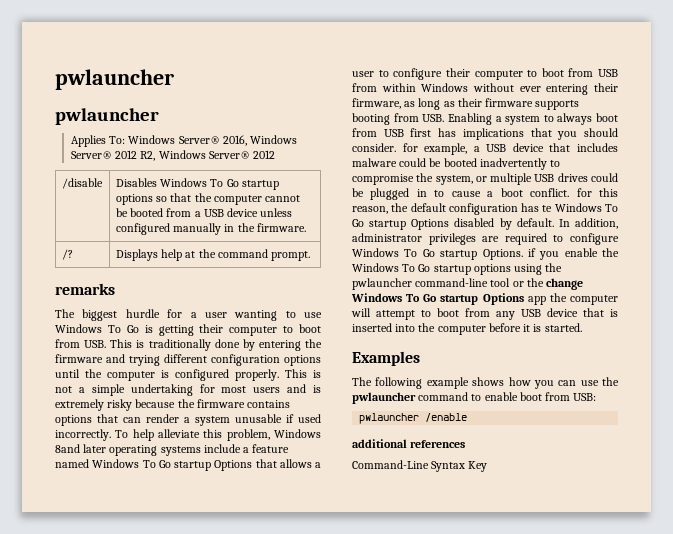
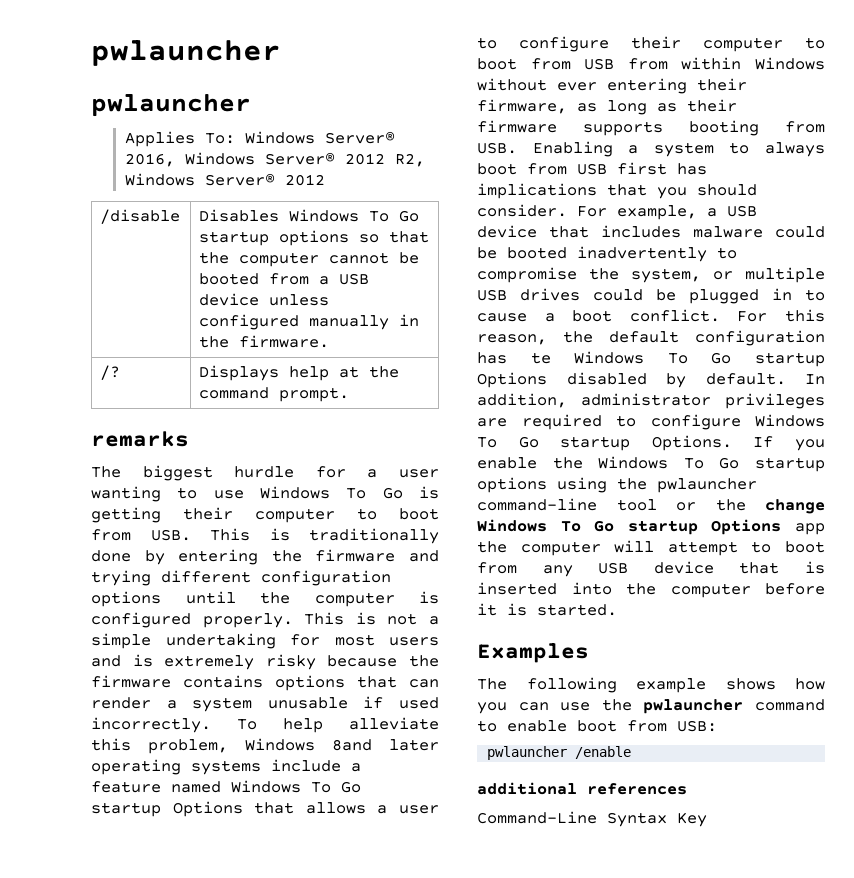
- To help alleviate this problem, Windows 8and later operating systems include a feature named Windows To Go startup Options that allows a user to configure their computer to boot from USB from within Windows without ever entering their firmware, as long as their firmware supports booting from USB. Enabling a system to always boot from USB first has implications that you should consider. for example, a USB device that includes malware could be booted inadvertently to compromise the system, or multiple USB drives could be plugged in to cause a boot conflict. for this reason, the default configuration has te Windows To Go startup Options disabled by default.
+ To help alleviate this problem, Windows 8and later operating systems include a feature named Windows To Go startup Options that allows a user to configure their computer to boot from USB from within Windows without ever entering their firmware, as long as their firmware supports booting from USB. Enabling a system to always boot from USB first has implications that you should consider. For example, a USB device that includes malware could be booted inadvertently to compromise the system, or multiple USB drives could be plugged in to cause a boot conflict. For this reason, the default configuration has te Windows To Go startup Options disabled by default.
- In addition, administrator privileges are required to configure Windows To Go startup Options. if you enable the Windows To Go startup options using the pwlauncher command-line tool or the change Windows To Go startup Options app the computer will attempt to boot from any USB device that is inserted into the computer before it is started.
+ In addition, administrator privileges are required to configure Windows To Go startup Options. If you enable the Windows To Go startup options using the pwlauncher command-line tool or the change Windows To Go startup Options app the computer will attempt to boot from any USB device that is inserted into the computer before it is started.

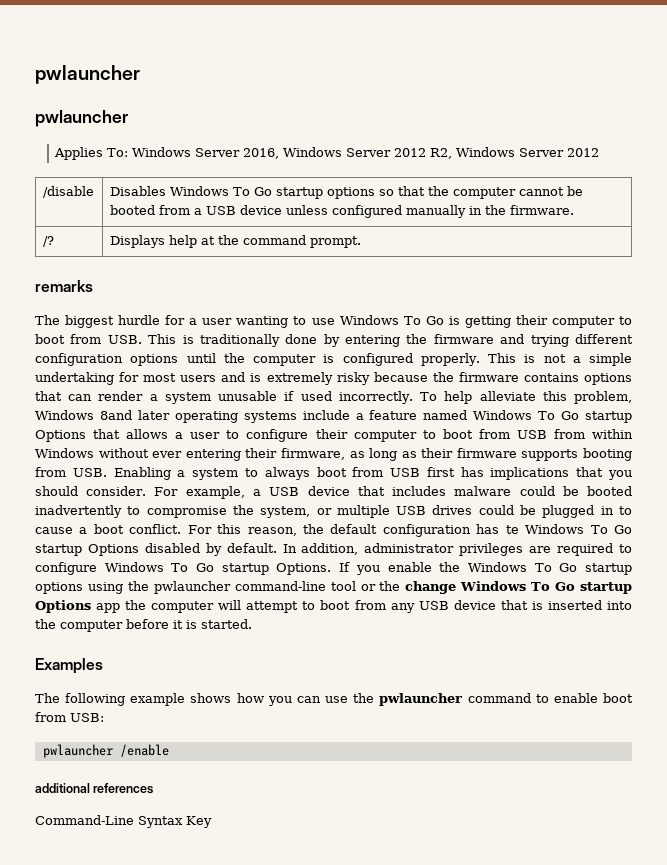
- Applies To: Windows Server® 2016, Windows Server® 2012 R2, Windows Server® 2012
+ Applies To: Windows Server 2016, Windows Server 2012 R2, Windows Server 2012

